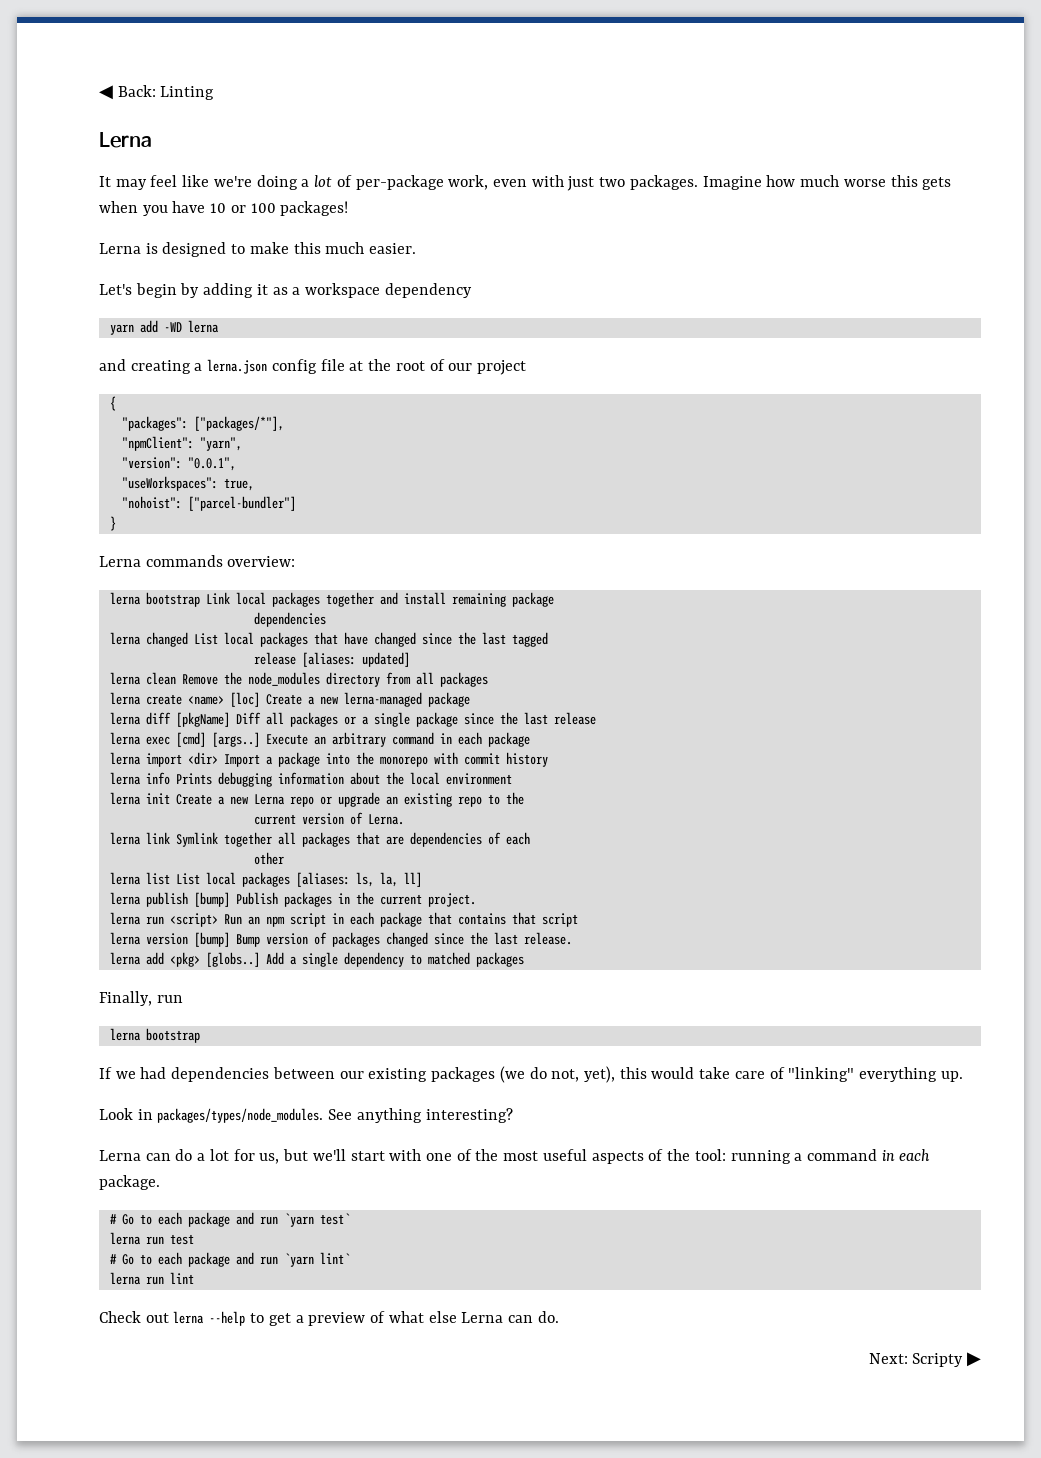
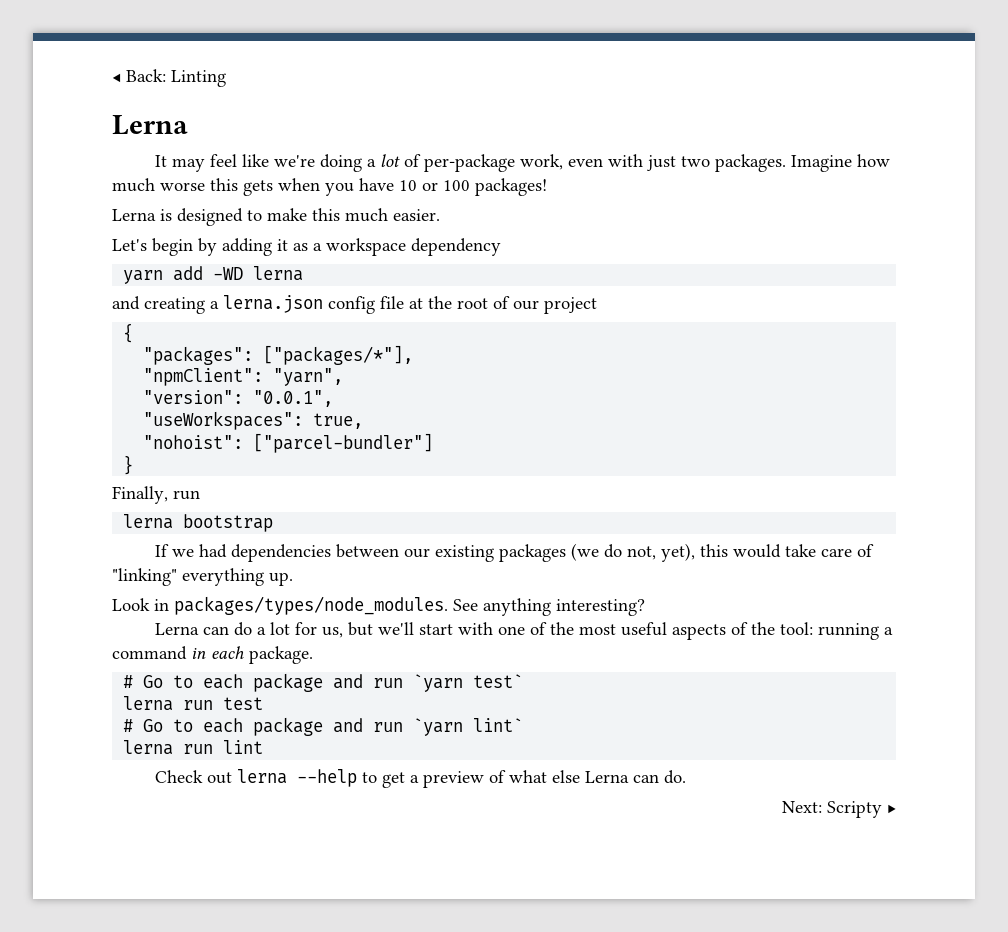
- Lerna commands overview:
- lerna bootstrap Link local packages together and install remaining package
- dependencies
- lerna changed List local packages that have changed since the last tagged
- release [aliases: updated]
- lerna clean Remove the node_modules directory from all packages
- lerna create <name> [loc] Create a new lerna-managed package
- lerna diff [pkgName] Diff all packages or a single package since the last release
- lerna exec [cmd] [args..] Execute an arbitrary command in each package
- lerna import <dir> Import a package into the monorepo with commit history
- lerna info Prints debugging information about the local environment
- lerna init Create a new Lerna repo or upgrade an existing repo to the
- current version of Lerna.
- lerna link Symlink together all packages that are dependencies of each
- other
- lerna list List local packages [aliases: ls, la, ll]
- lerna publish [bump] Publish packages in the current project.
- lerna run <script> Run an npm script in each package that contains that script
- lerna version [bump] Bump version of packages changed since the last release.
- lerna add <pkg> [globs..] Add a single dependency to matched packages

